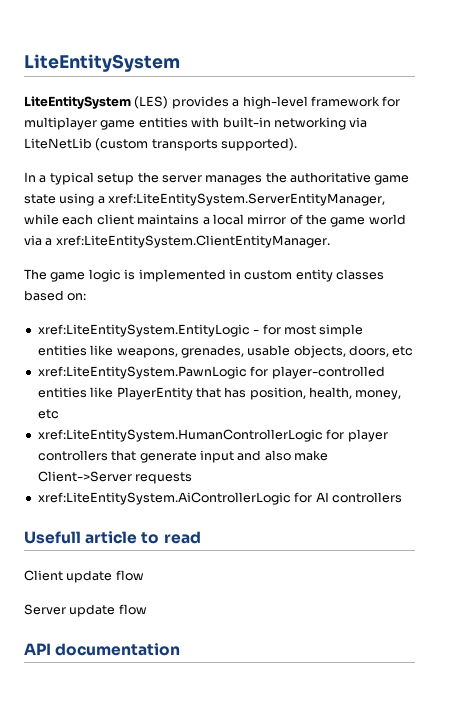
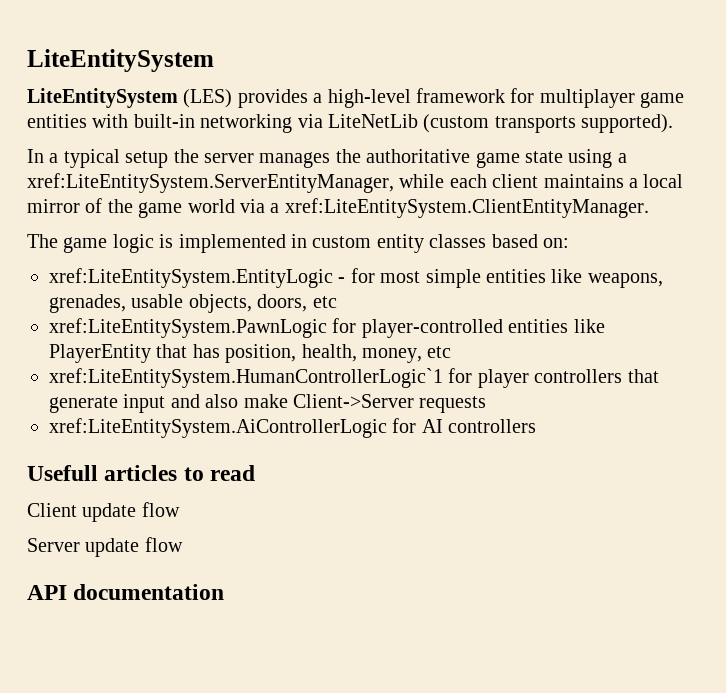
- xref:LiteEntitySystem.HumanControllerLogic for player controllers that generate input and also make Client->Server requests
+ xref:LiteEntitySystem.HumanControllerLogic`1 for player controllers that generate input and also make Client->Server requests
- Usefull article to read
+ Usefull articles to read

